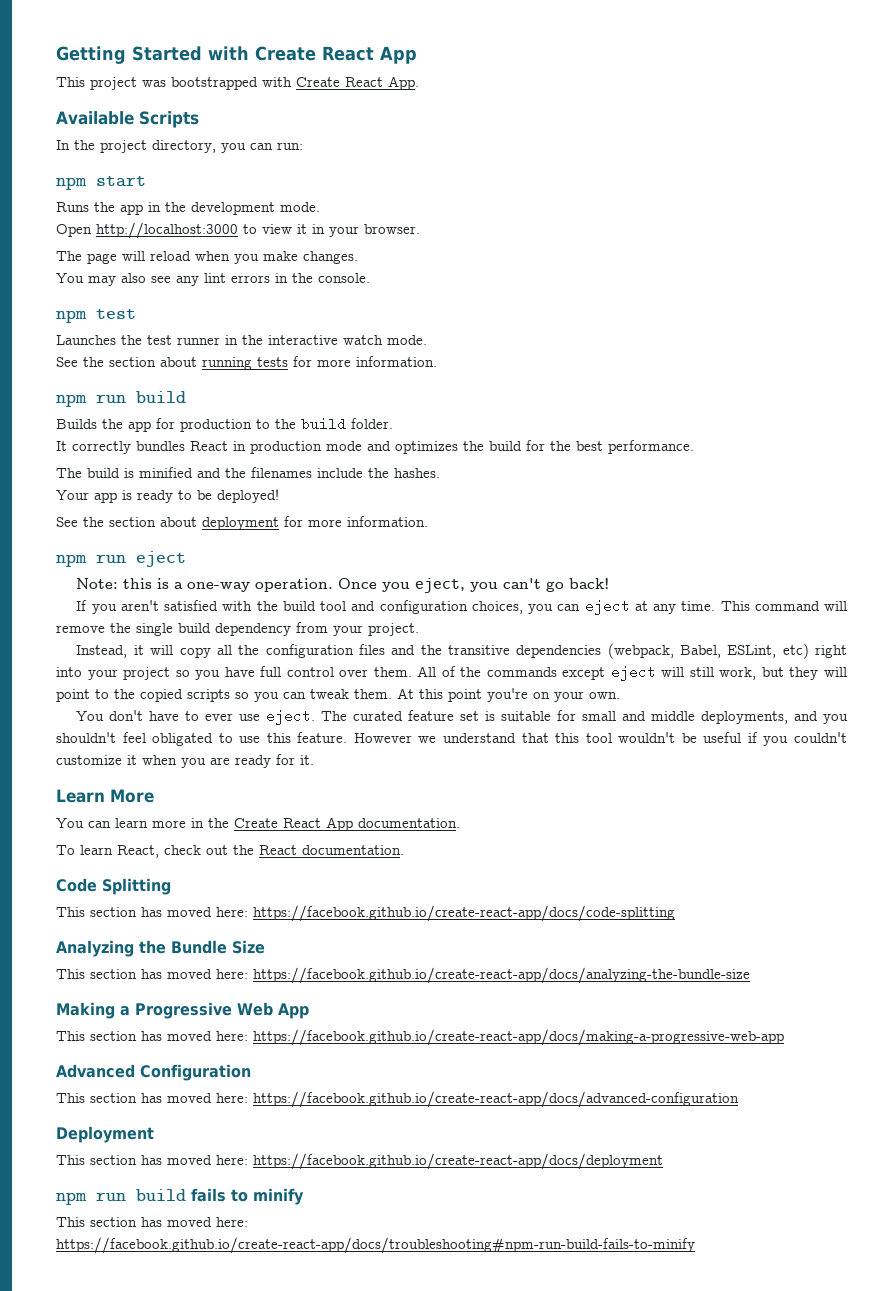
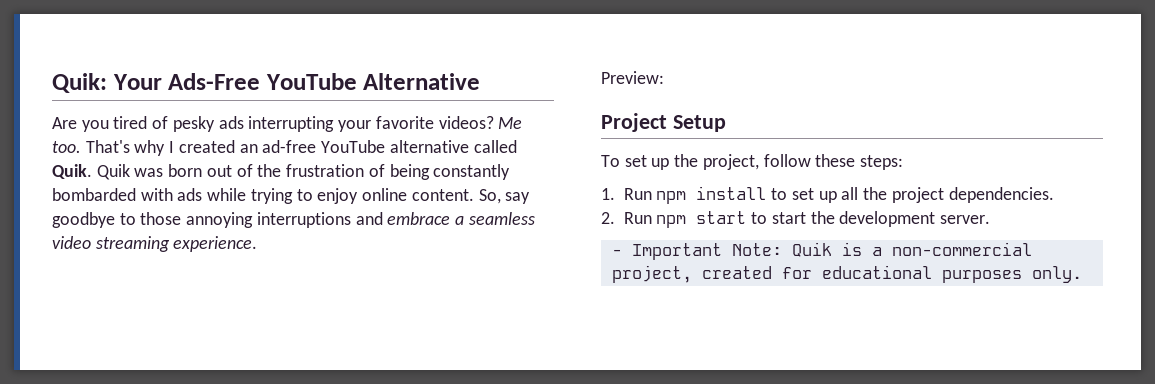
- Getting Started with Create React App
- This project was bootstrapped with Create React App.
- Available Scripts
- In the project directory, you can run:
- npm start
- Runs the app in the development mode.
- Open http://localhost:3000 to view it in your browser.
- The page will reload when you make changes.
- You may also see any lint errors in the console.
- npm test
- Launches the test runner in the interactive watch mode.
- See the section about running tests for more information.
- npm run build
- Builds the app for production to the build folder.
- It correctly bundles React in production mode and optimizes the build for the best performance.
- The build is minified and the filenames include the hashes.
- Your app is ready to be deployed!
- See the section about deployment for more information.
- npm run eject
- Note: this is a one-way operation. Once you eject, you can't go back!
- If you aren't satisfied with the build tool and configuration choices, you can eject at any time. This command will remove the single build dependency from your project.
- Instead, it will copy all the configuration files and the transitive dependencies (webpack, Babel, ESLint, etc) right into your project so you have full control over them. All of the commands except eject will still work, but they will point to the copied scripts so you can tweak them. At this point you're on your own.
- You don't have to ever use eject. The curated feature set is suitable for small and middle deployments, and you shouldn't feel obligated to use this feature. However we understand that this tool wouldn't be useful if you couldn't customize it when you are ready for it.
- Learn More
- You can learn more in the Create React App documentation.
- To learn React, check out the React documentation.
- Code Splitting
- This section has moved here: https://facebook.github.io/create-react-app/docs/code-splitting
- Analyzing the Bundle Size
- This section has moved here: https://facebook.github.io/create-react-app/docs/analyzing-the-bundle-size
- Making a Progressive Web App
- This section has moved here: https://facebook.github.io/create-react-app/docs/making-a-progressive-web-app
- Advanced Configuration
- This section has moved here: https://facebook.github.io/create-react-app/docs/advanced-configuration
- Deployment
- This section has moved here: https://facebook.github.io/create-react-app/docs/deployment
- npm run build fails to minify
- This section has moved here: https://facebook.github.io/create-react-app/docs/troubleshooting#npm-run-build-fails-to-minify
+ Quik: Your Ads-Free YouTube Alternative
+ Are you tired of pesky ads interrupting your favorite videos? Me too. That's why I created an ad-free YouTube alternative called Quik. Quik was born out of the frustration of being constantly bombarded with ads while trying to enjoy online content. So, say goodbye to those annoying interruptions and embrace a seamless video streaming experience.
+ Preview:
+ Project Setup
+ To set up the project, follow these steps:
+ 1. Run npm install to set up all the project dependencies.
+ 2. Run npm start to start the development server.
+ - Important Note: Quik is a non-commercial project, created for educational purposes only.

